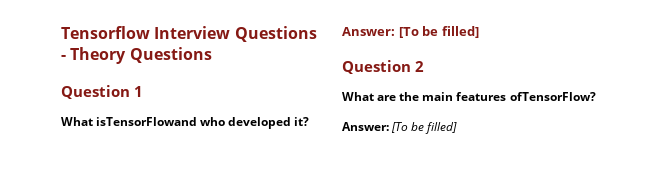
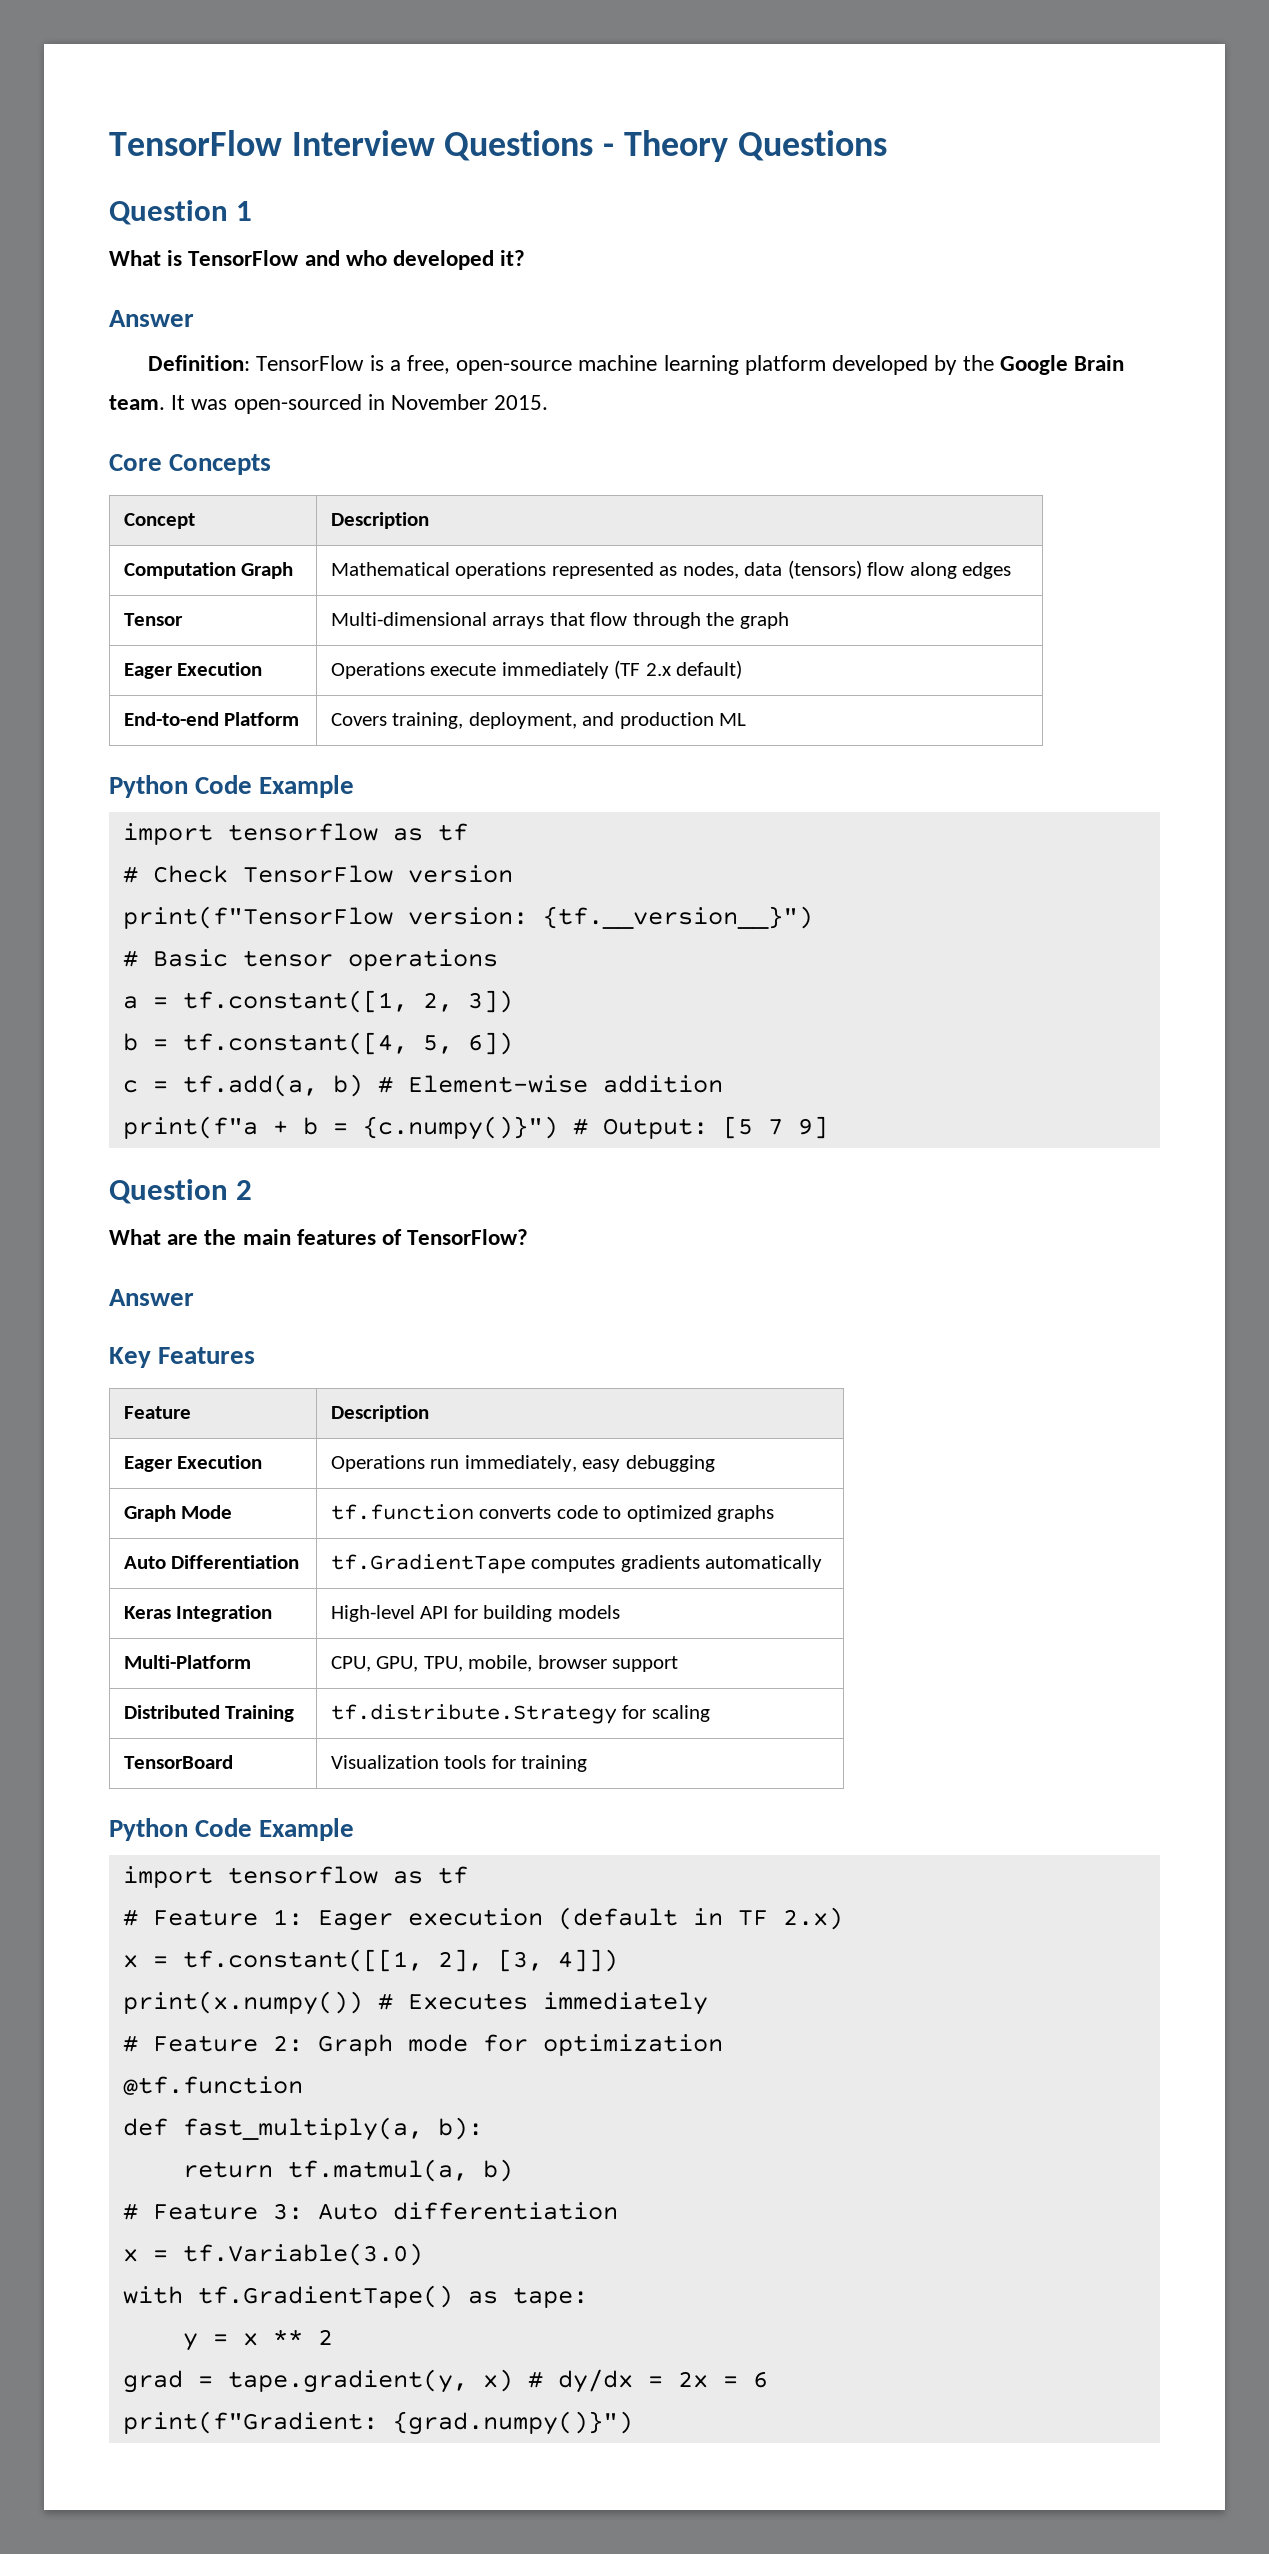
- Tensorflow Interview Questions - Theory Questions
+ TensorFlow Interview Questions - Theory Questions
- What isTensorFlowand who developed it?
- Answer: [To be filled]
+ What is TensorFlow and who developed it?
+ Answer
+ Definition: TensorFlow is a free, open-source machine learning platform developed by the Google Brain team. It was open-sourced in November 2015.
+ Core Concepts
+ Concept | Description
+ Computation Graph | Mathematical operations represented as nodes, data (tensors) flow along edges
+ Tensor | Multi-dimensional arrays that flow through the graph
+ Eager Execution | Operations execute immediately (TF 2.x default)
+ End-to-end Platform | Covers training, deployment, and production ML
+ Python Code Example
+ import tensorflow as tf
+ # Check TensorFlow version
+ print(f"TensorFlow version: {tf.__version__}")
+ # Basic tensor operations
+ a = tf.constant([1, 2, 3])
+ b = tf.constant([4, 5, 6])
+ c = tf.add(a, b) # Element-wise addition
+ print(f"a + b = {c.numpy()}") # Output: [5 7 9]
- What are the main features ofTensorFlow?
- Answer: [To be filled]
+ What are the main features of TensorFlow?
+ Answer
+ Key Features
+ Feature | Description
+ Eager Execution | Operations run immediately, easy debugging
+ Graph Mode | tf.function converts code to optimized graphs
+ Auto Differentiation | tf.GradientTape computes gradients automatically
+ Keras Integration | High-level API for building models
+ Multi-Platform | CPU, GPU, TPU, mobile, browser support
+ Distributed Training | tf.distribute.Strategy for scaling
+ TensorBoard | Visualization tools for training
+ Python Code Example
+ import tensorflow as tf
+ # Feature 1: Eager execution (default in TF 2.x)
+ x = tf.constant([[1, 2], [3, 4]])
+ print(x.numpy()) # Executes immediately
+ # Feature 2: Graph mode for optimization
+ @tf.function
+ def fast_multiply(a, b):
+ return tf.matmul(a, b)
+ # Feature 3: Auto differentiation
+ x = tf.Variable(3.0)
+ with tf.GradientTape() as tape:
+ y = x ** 2
+ grad = tape.gradient(y, x) # dy/dx = 2x = 6
+ print(f"Gradient: {grad.numpy()}")

